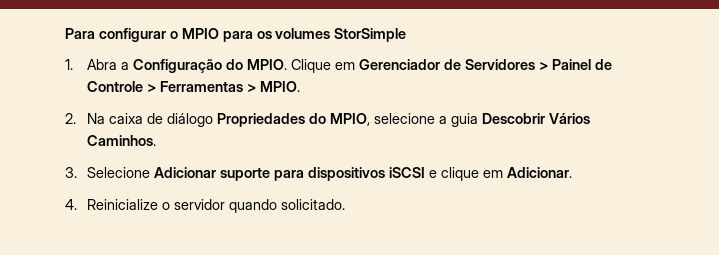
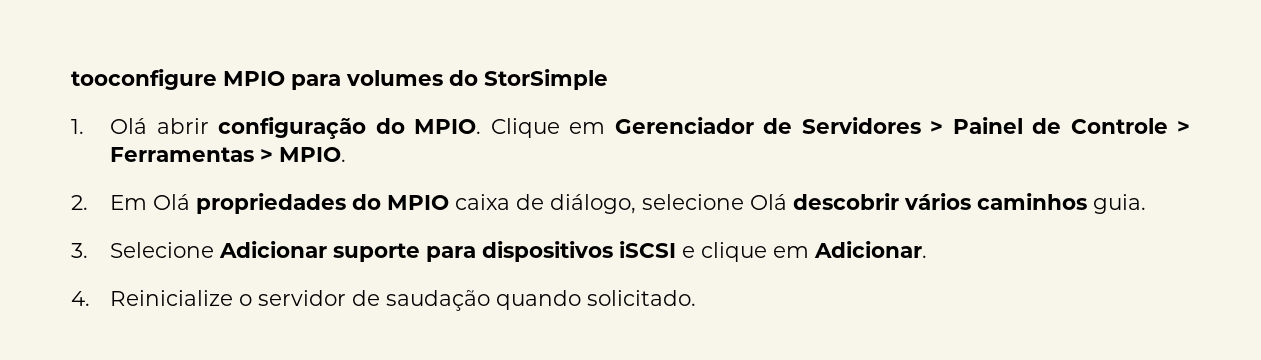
- Para configurar o MPIO para os volumes StorSimple
+ tooconfigure MPIO para volumes do StorSimple
- 1. Abra a Configuração do MPIO.
+ 1. Olá abrir configuração do MPIO.
- 2. Na caixa de diálogo Propriedades do MPIO, selecione a guia Descobrir Vários Caminhos.
+ 2. Em Olá propriedades do MPIO caixa de diálogo, selecione Olá descobrir vários caminhos guia.
- 4. Reinicialize o servidor quando solicitado.
+ 4. Reinicialize o servidor de saudação quando solicitado.

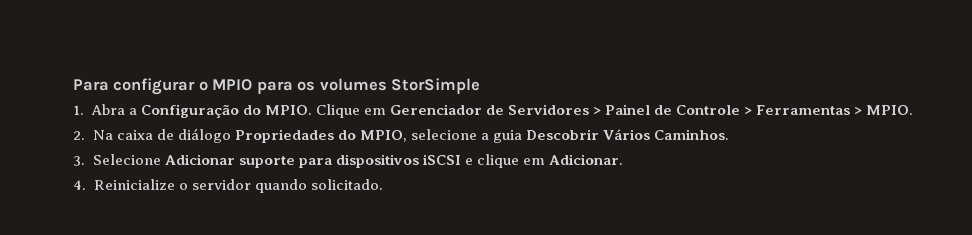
- tooconfigure MPIO para volumes do StorSimple
+ Para configurar o MPIO para os volumes StorSimple
- 1. Olá abrir configuração do MPIO.
+ 1. Abra a Configuração do MPIO.
- 2. Em Olá propriedades do MPIO caixa de diálogo, selecione Olá descobrir vários caminhos guia.
+ 2. Na caixa de diálogo Propriedades do MPIO, selecione a guia Descobrir Vários Caminhos.
- 4. Reinicialize o servidor de saudação quando solicitado.
+ 4. Reinicialize o servidor quando solicitado.

